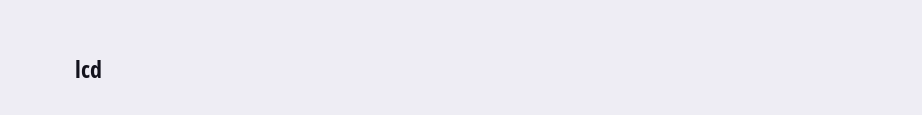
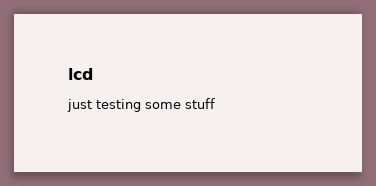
+ just testing some stuff

